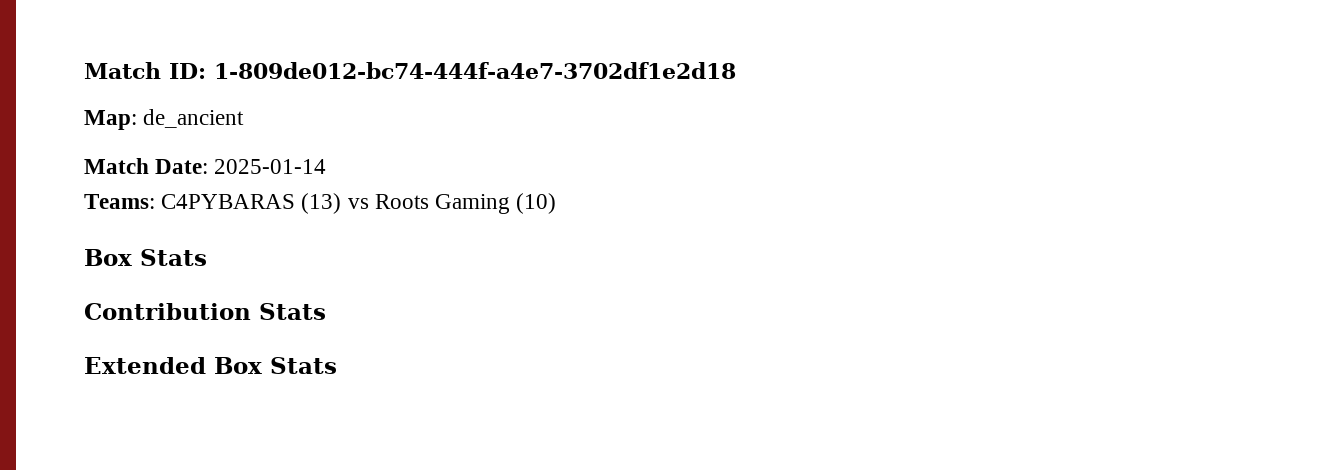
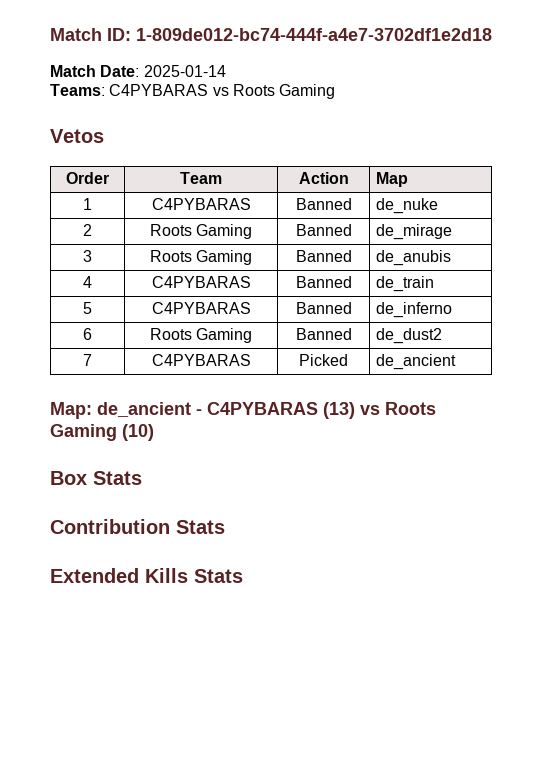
- Map: de_ancient
- Teams: C4PYBARAS (13) vs Roots Gaming (10)
+ Teams: C4PYBARAS vs Roots Gaming
+ Vetos
+ Order | Team | Action | Map
+ 1 | C4PYBARAS | Banned | de_nuke
+ 2 | Roots Gaming | Banned | de_mirage
+ 3 | Roots Gaming | Banned | de_anubis
+ 4 | C4PYBARAS | Banned | de_train
+ 5 | C4PYBARAS | Banned | de_inferno
+ 6 | Roots Gaming | Banned | de_dust2
+ 7 | C4PYBARAS | Picked | de_ancient
+ Map: de_ancient - C4PYBARAS (13) vs Roots Gaming (10)
- Extended Box Stats
+ Extended Kills Stats

